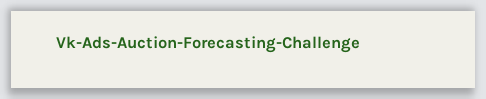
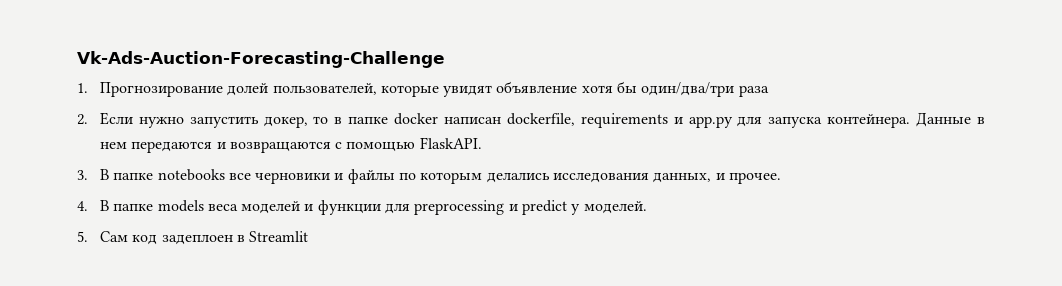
+ 1. Прогнозирование долей пользователей, которые увидят объявление хотя бы один/два/три раза
+ 2. Если нужно запустить докер, то в папке docker написан dockerfile, requirements и app.py для запуска контейнера. Данные в нем передаются и возвращаются с помощью FlaskAPI.
+ 3. В папке notebooks все черновики и файлы по которым делались исследования данных, и прочее.
+ 4. В папке models веса моделей и функции для preprocessing и predict у моделей.
+ 5. Сам код задеплоен в Streamlit

